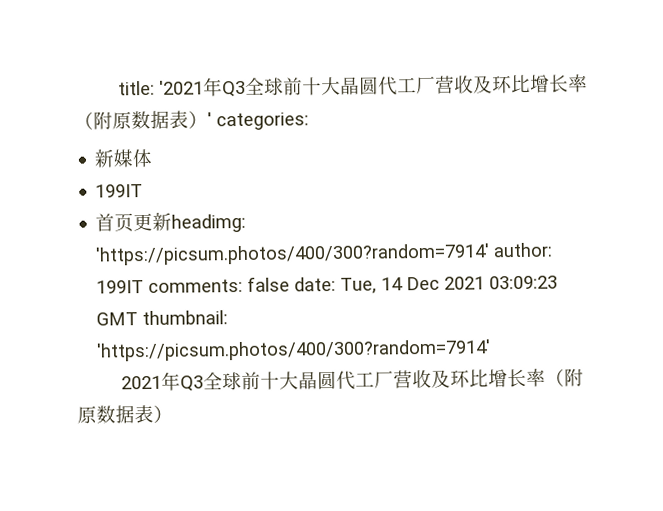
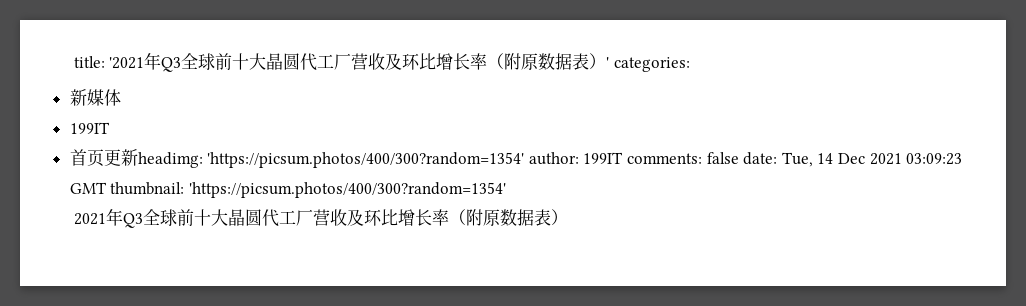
- 首页更新headimg: 'https://picsum.photos/400/300?random=7914' author: 199IT comments: false date: Tue, 14 Dec 2021 03:09:23 GMT thumbnail: 'https://picsum.photos/400/300?random=7914'
+ 首页更新headimg: 'https://picsum.photos/400/300?random=1354' author: 199IT comments: false date: Tue, 14 Dec 2021 03:09:23 GMT thumbnail: 'https://picsum.photos/400/300?random=1354'

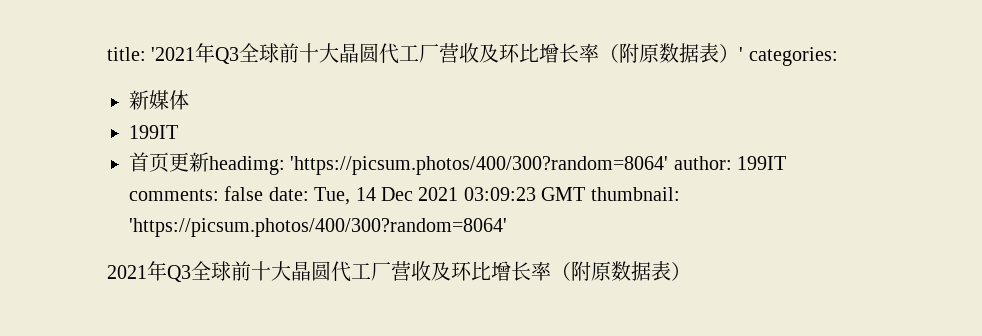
- 首页更新headimg: 'https://picsum.photos/400/300?random=1354' author: 199IT comments: false date: Tue, 14 Dec 2021 03:09:23 GMT thumbnail: 'https://picsum.photos/400/300?random=1354'
+ 首页更新headimg: 'https://picsum.photos/400/300?random=8064' author: 199IT comments: false date: Tue, 14 Dec 2021 03:09:23 GMT thumbnail: 'https://picsum.photos/400/300?random=8064'

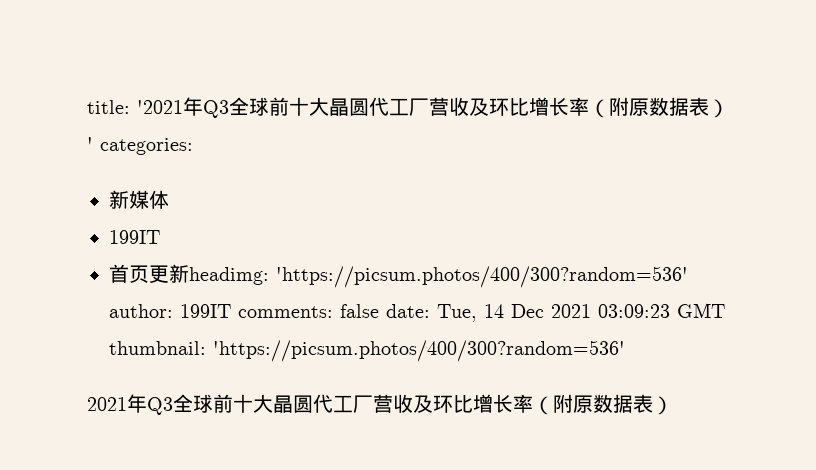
- 首页更新headimg: 'https://picsum.photos/400/300?random=8064' author: 199IT comments: false date: Tue, 14 Dec 2021 03:09:23 GMT thumbnail: 'https://picsum.photos/400/300?random=8064'
+ 首页更新headimg: 'https://picsum.photos/400/300?random=536' author: 199IT comments: false date: Tue, 14 Dec 2021 03:09:23 GMT thumbnail: 'https://picsum.photos/400/300?random=536'

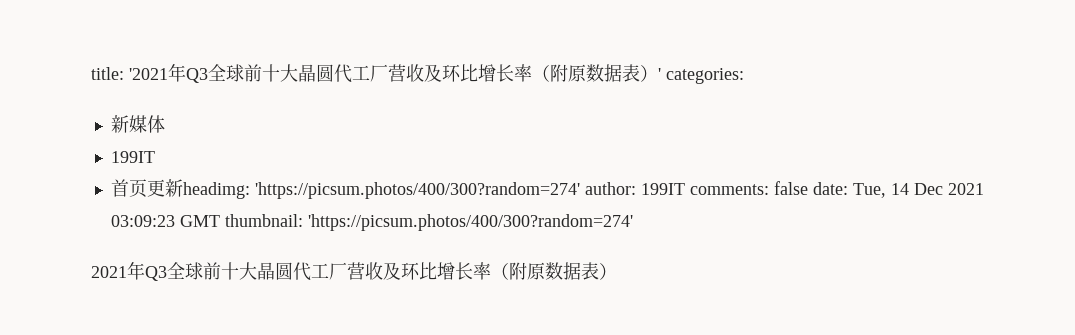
- 首页更新headimg: 'https://picsum.photos/400/300?random=536' author: 199IT comments: false date: Tue, 14 Dec 2021 03:09:23 GMT thumbnail: 'https://picsum.photos/400/300?random=536'
+ 首页更新headimg: 'https://picsum.photos/400/300?random=274' author: 199IT comments: false date: Tue, 14 Dec 2021 03:09:23 GMT thumbnail: 'https://picsum.photos/400/300?random=274'

